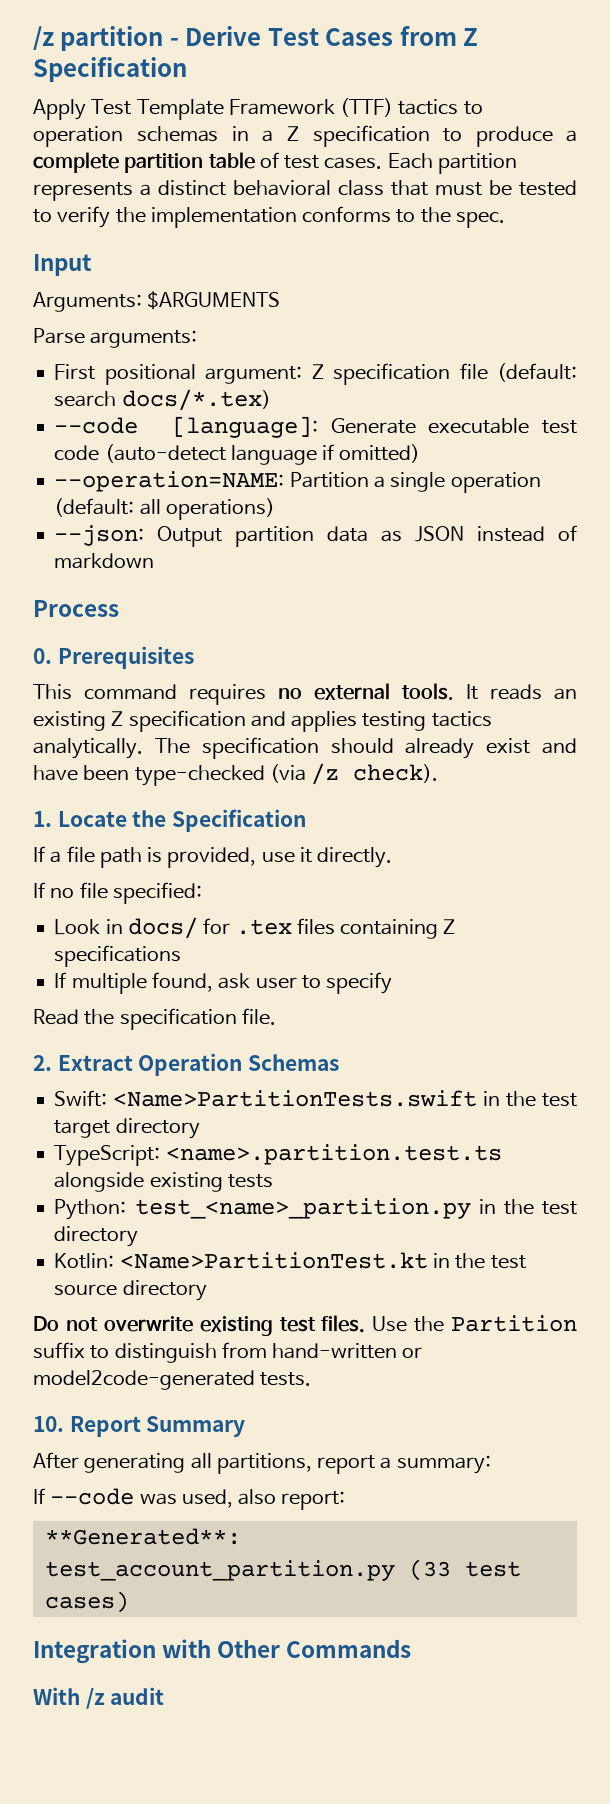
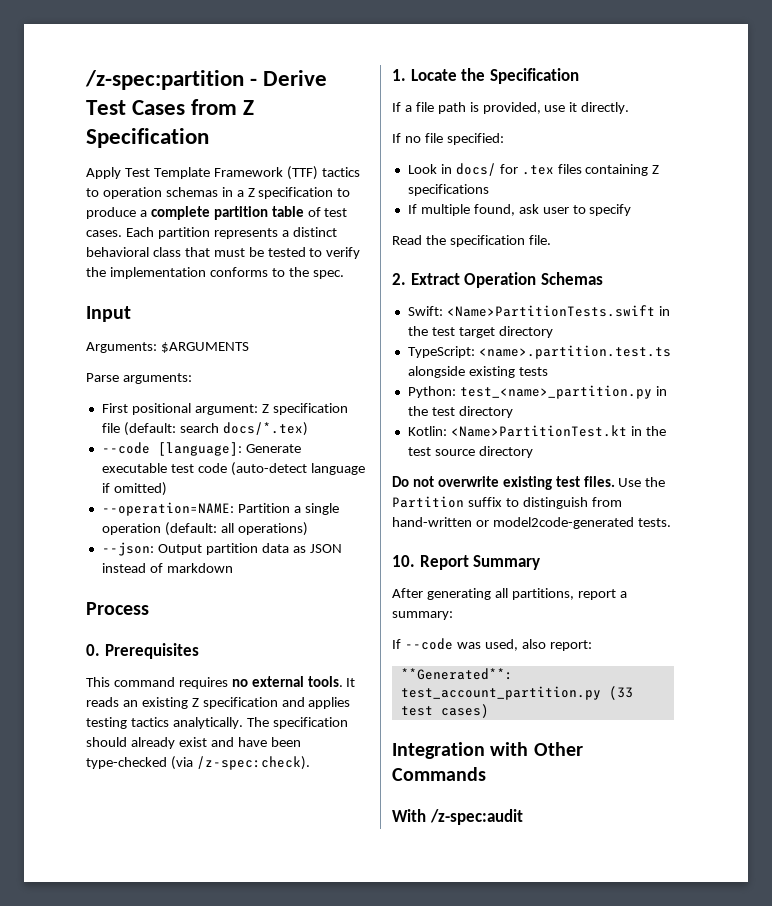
- /z partition - Derive Test Cases from Z Specification
+ /z-spec:partition - Derive Test Cases from Z Specification
- The specification should already exist and have been type-checked (via /z check).
+ The specification should already exist and have been type-checked (via /z-spec:check).
- With /z audit
+ With /z-spec:audit

